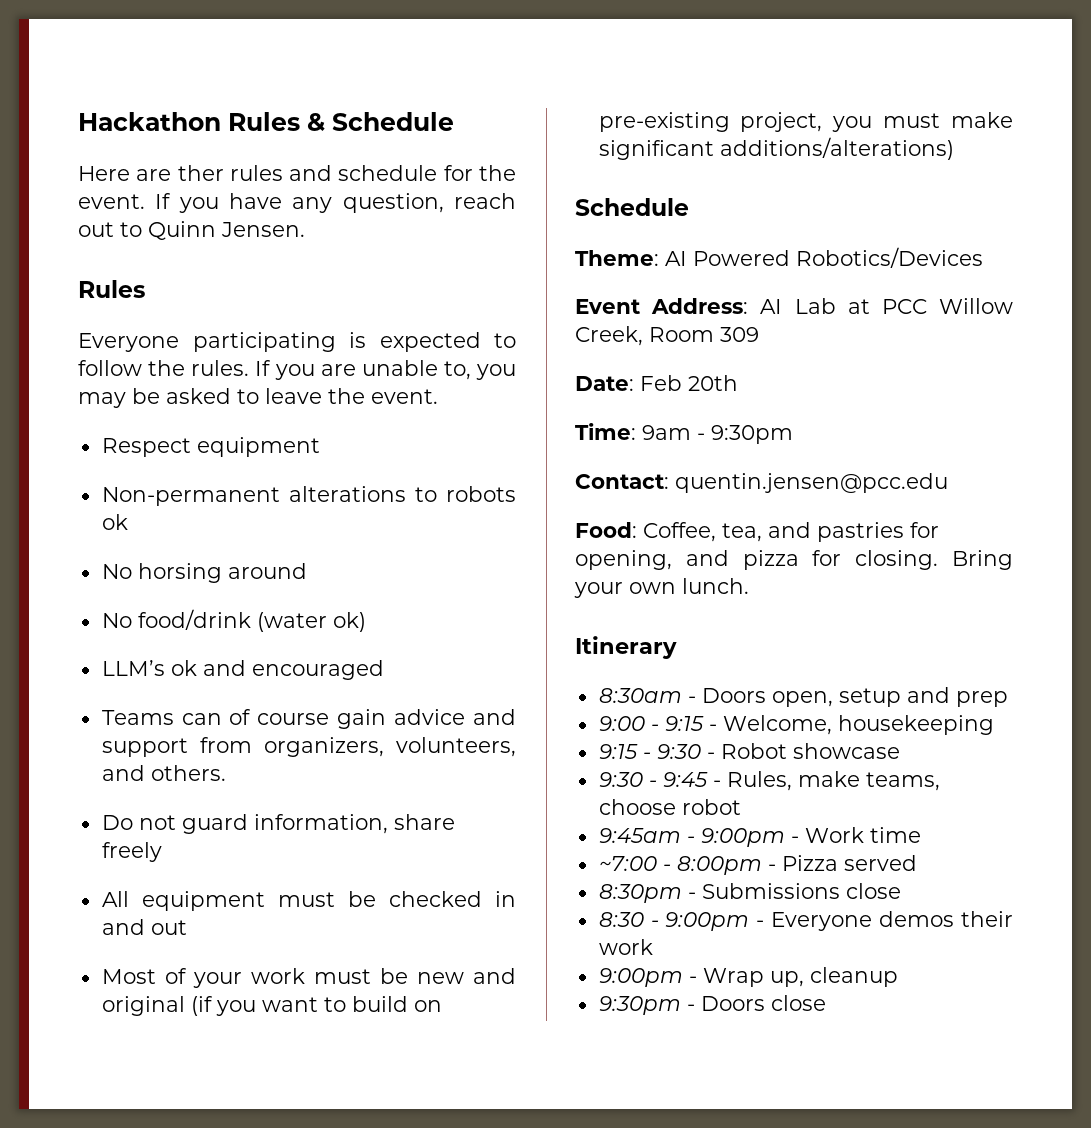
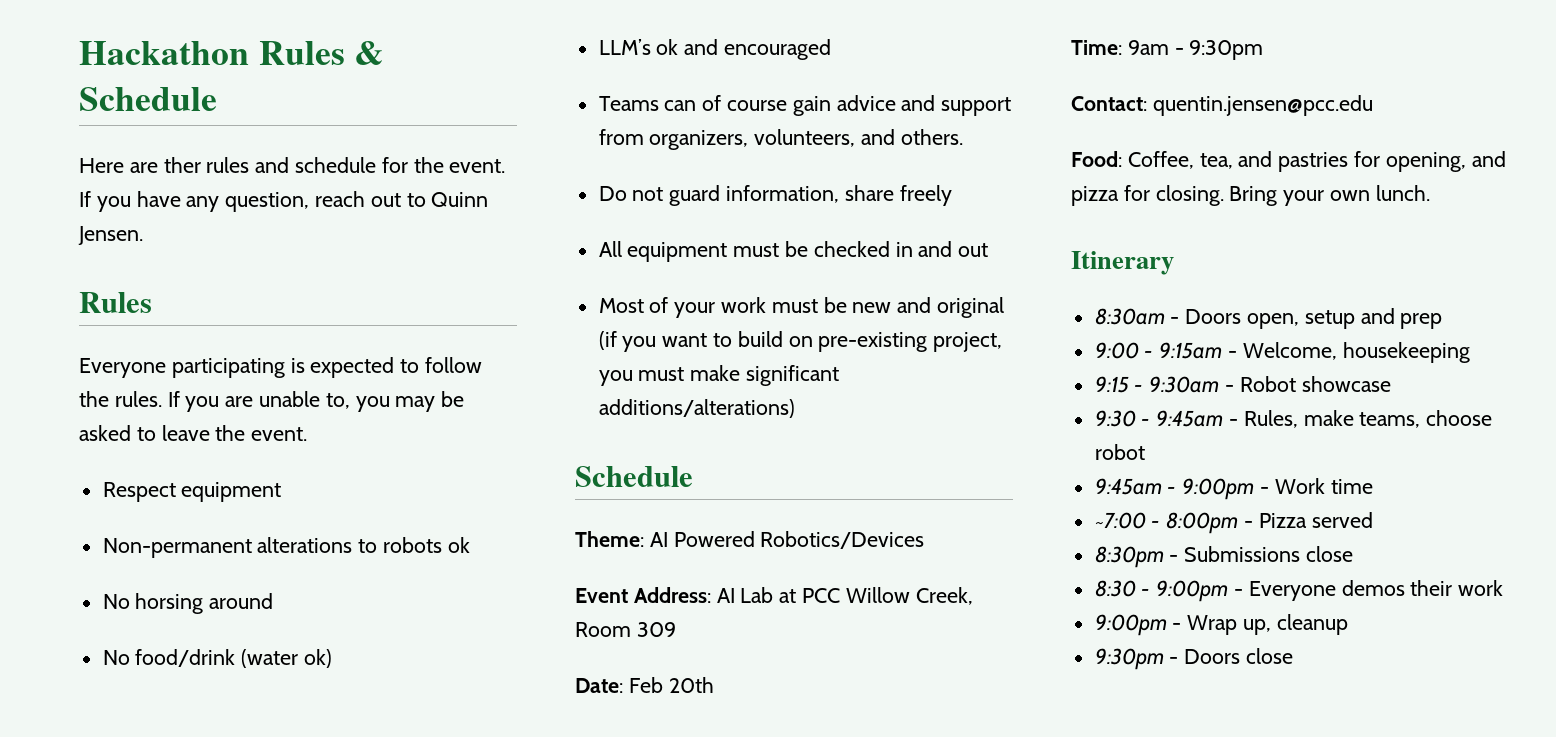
- 9:00 - 9:15 - Welcome, housekeeping
+ 9:00 - 9:15am - Welcome, housekeeping
- 9:15 - 9:30 - Robot showcase
+ 9:15 - 9:30am - Robot showcase
- 9:30 - 9:45 - Rules, make teams, choose robot
+ 9:30 - 9:45am - Rules, make teams, choose robot

